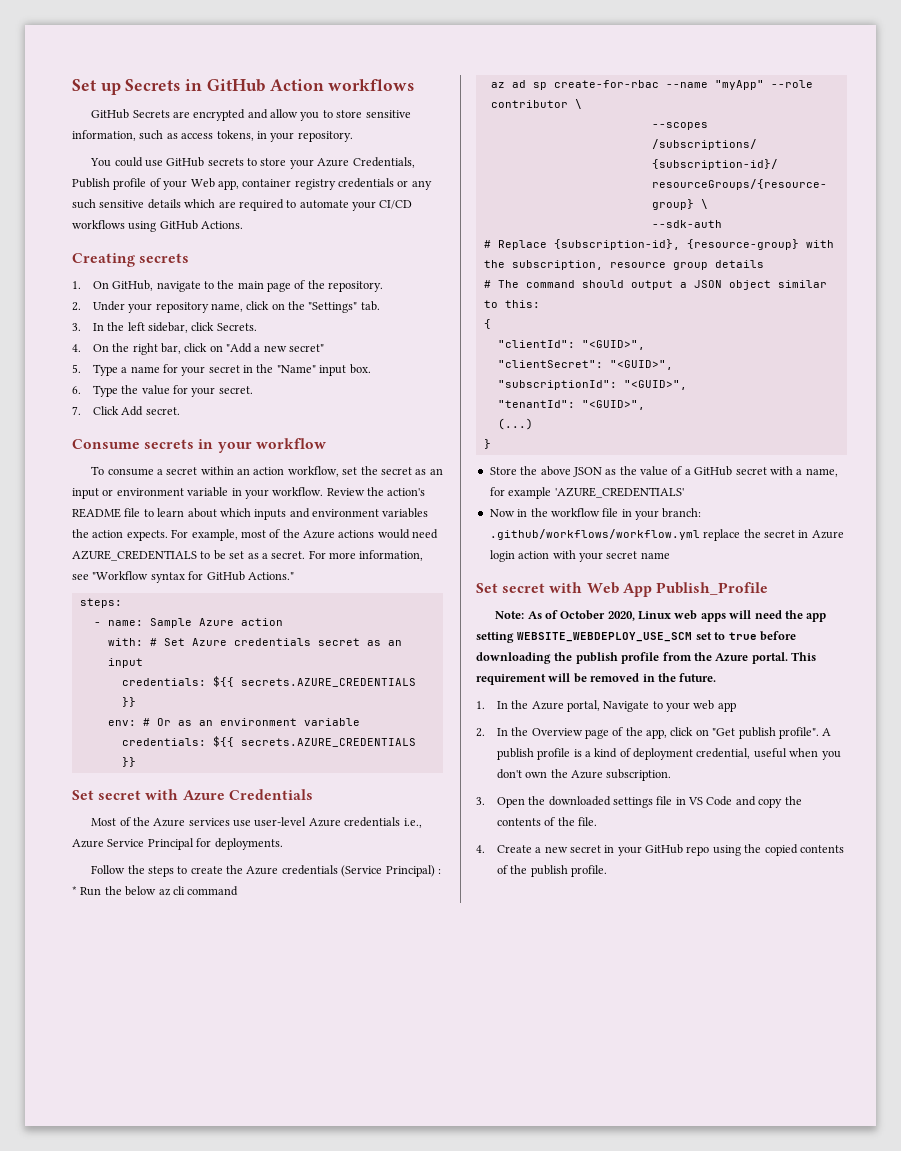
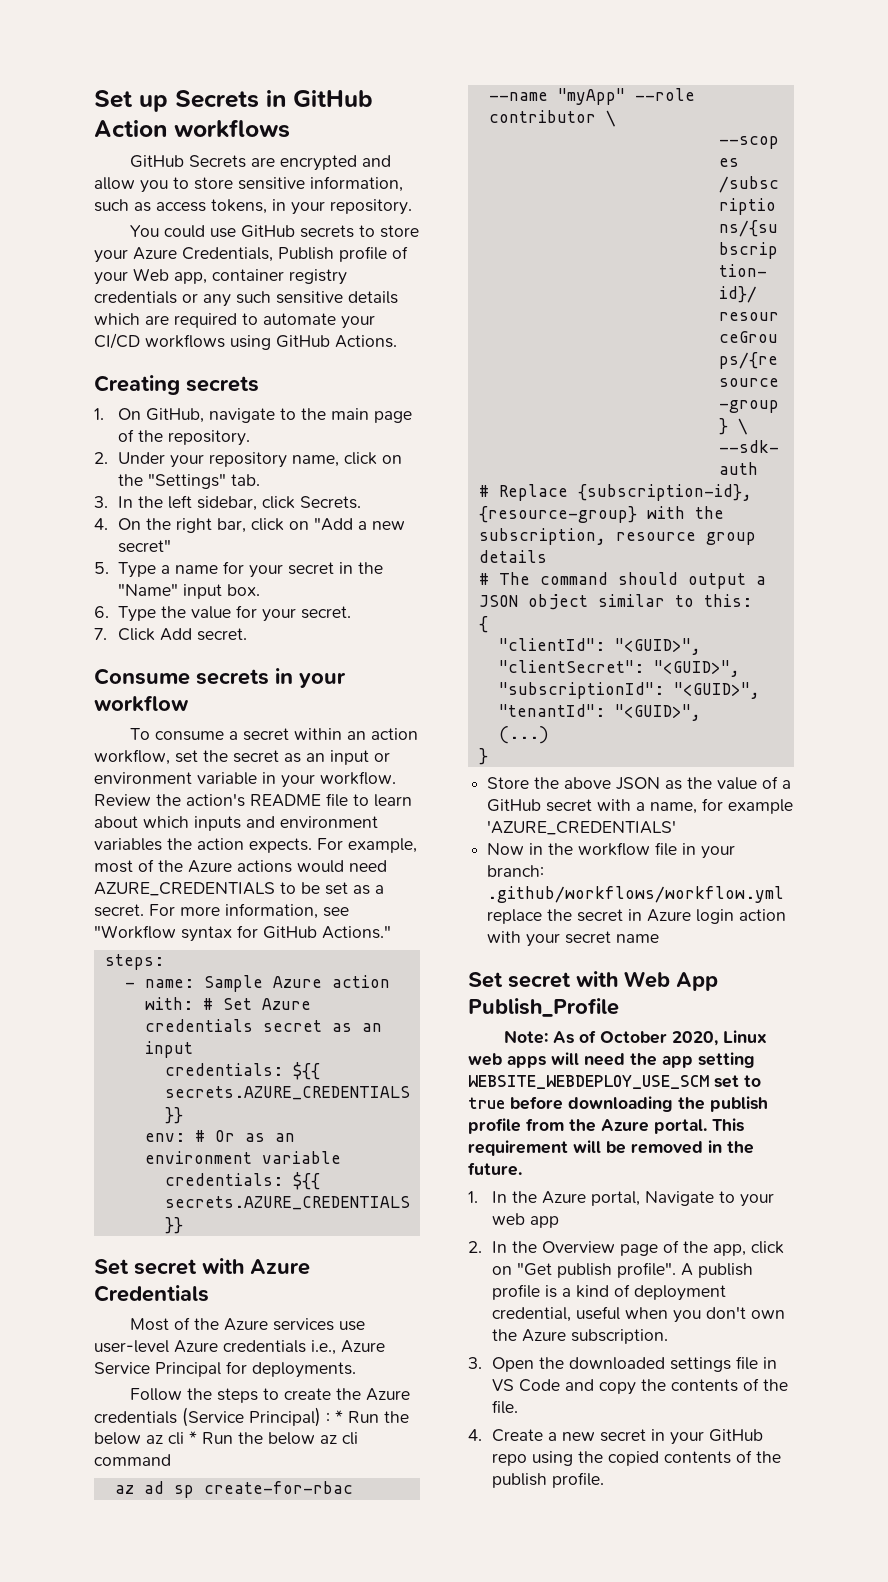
- Follow the steps to create the Azure credentials (Service Principal) : * Run the below az cli command
+ Follow the steps to create the Azure credentials (Service Principal) : * Run the below az cli * Run the below az cli command

